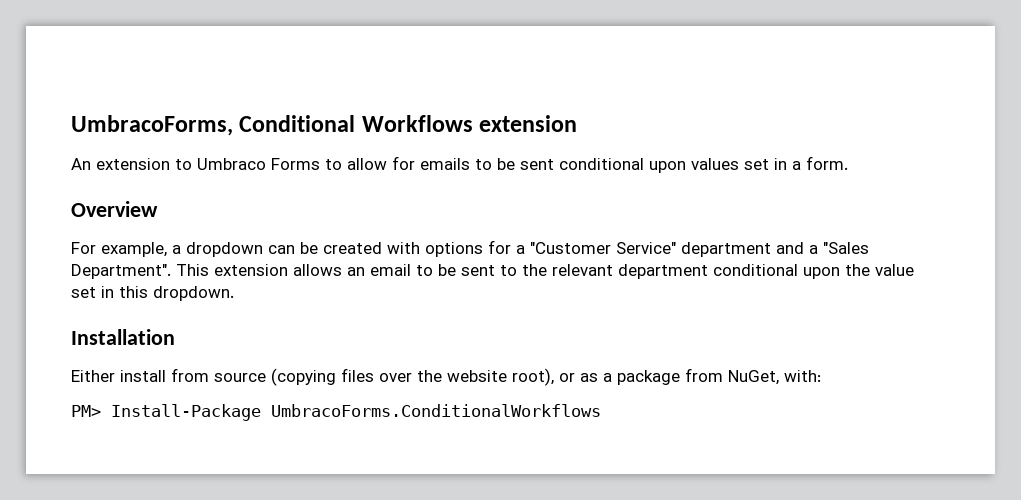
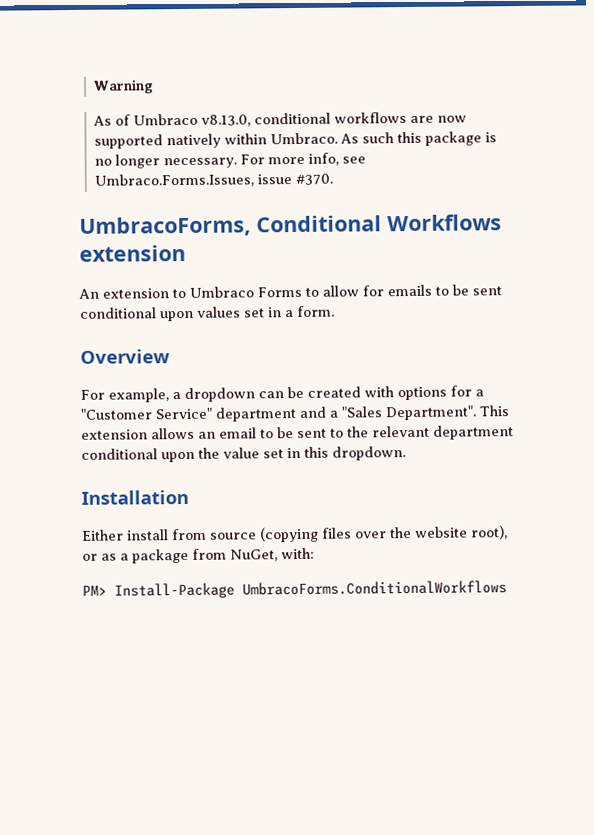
+ Warning
+ As of Umbraco v8.13.0, conditional workflows are now supported natively within Umbraco. As such this package is no longer necessary. For more info, see Umbraco.Forms.Issues, issue #370.

